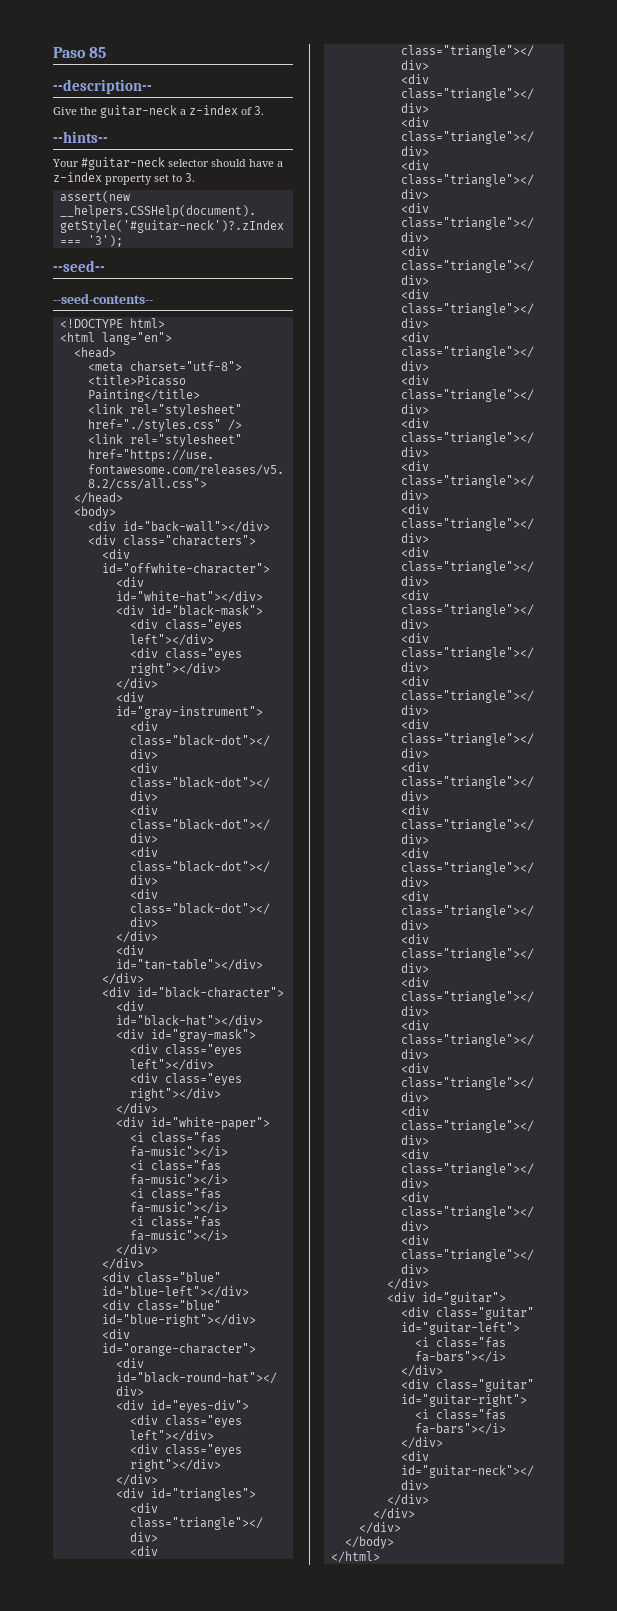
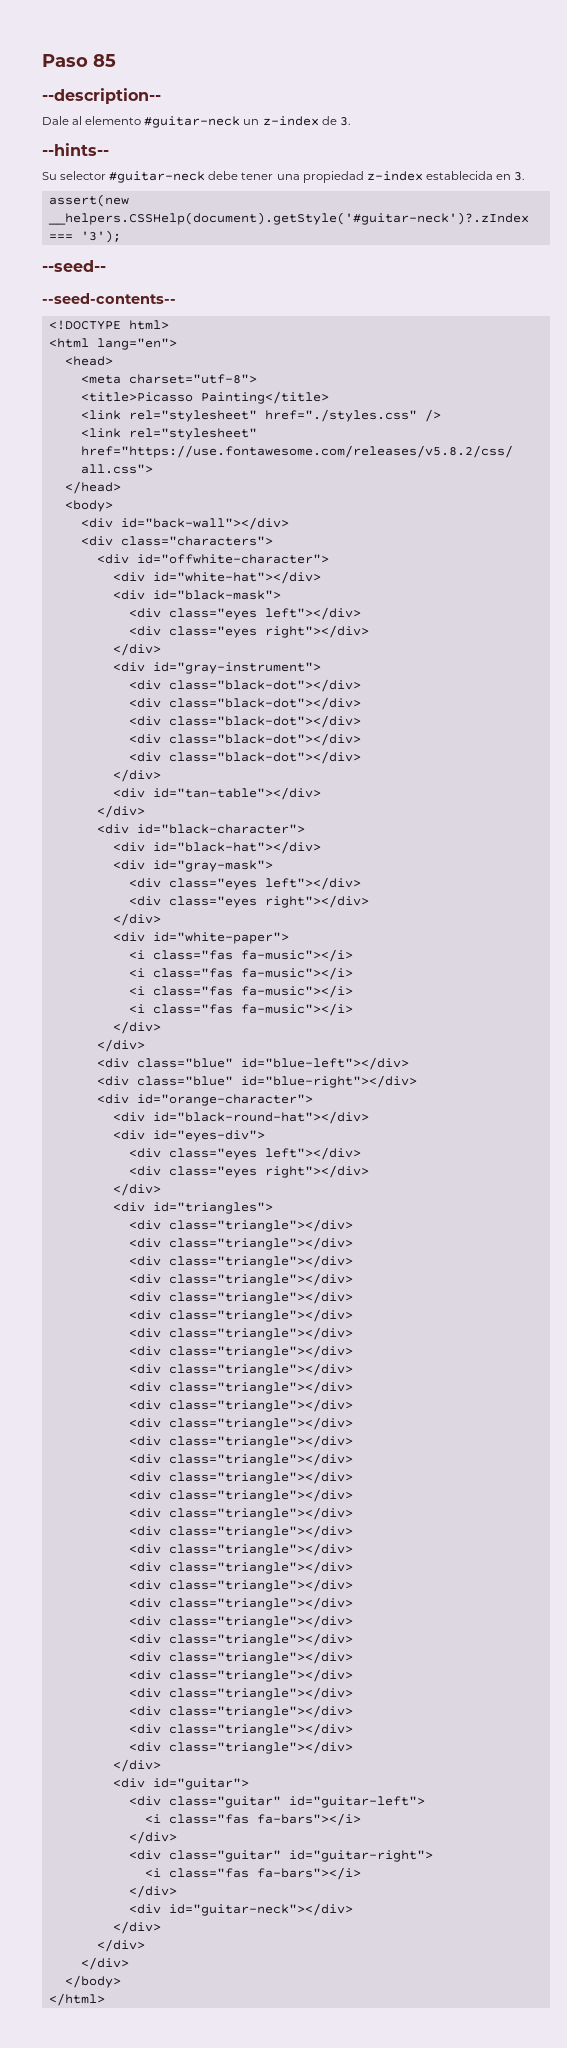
- Give the guitar-neck a z-index of 3.
+ Dale al elemento #guitar-neck un z-index de 3.
  --hints--
- Your #guitar-neck selector should have a z-index property set to 3.
+ Su selector #guitar-neck debe tener una propiedad z-index establecida en 3.

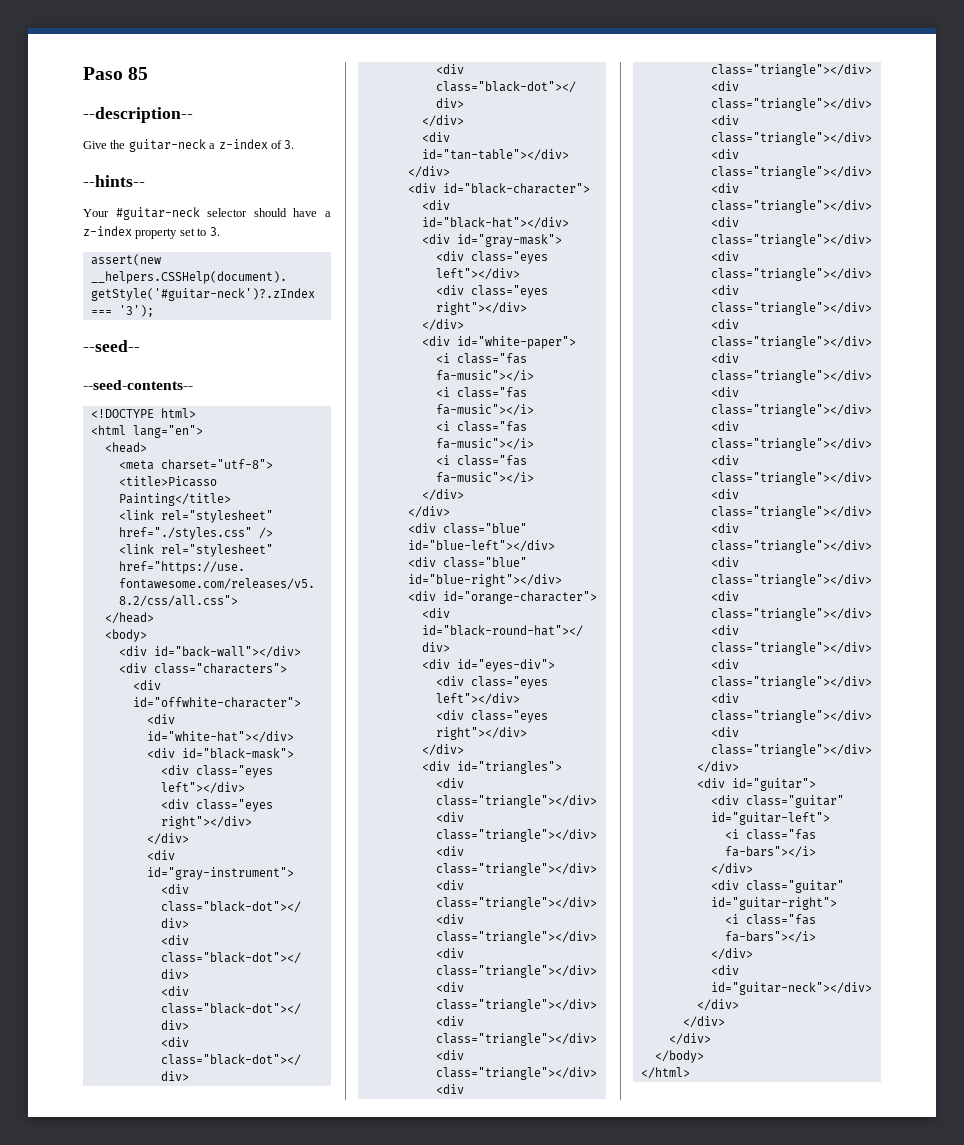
- Dale al elemento #guitar-neck un z-index de 3.
+ Give the guitar-neck a z-index of 3.
  --hints--
- Su selector #guitar-neck debe tener una propiedad z-index establecida en 3.
+ Your #guitar-neck selector should have a z-index property set to 3.

